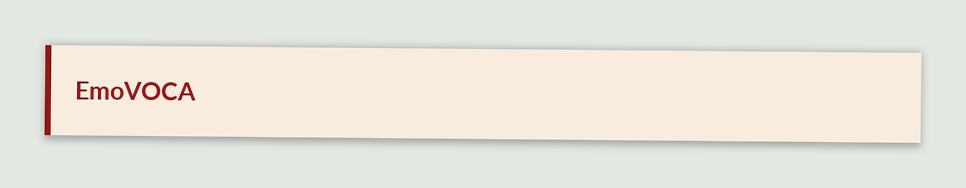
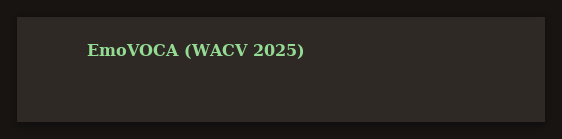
- EmoVOCA
+ EmoVOCA (WACV 2025)

